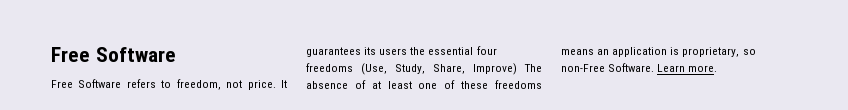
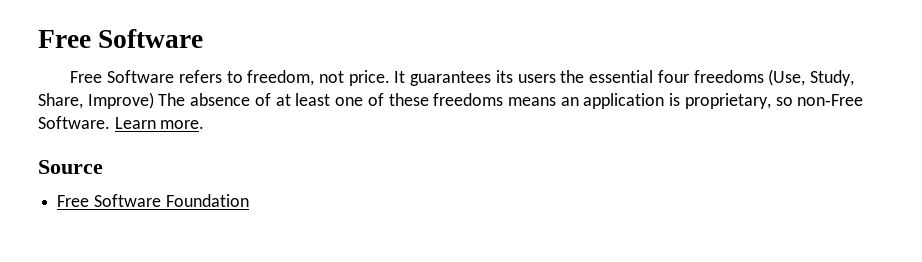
+ Source
+ Free Software Foundation

